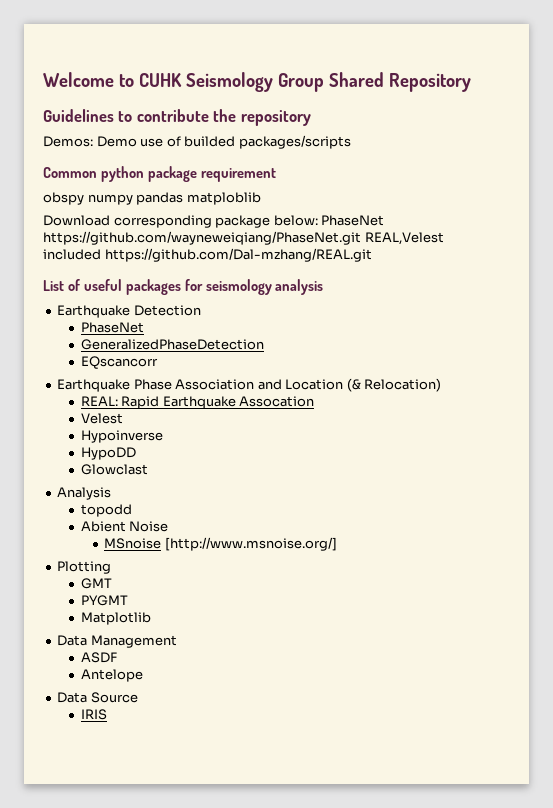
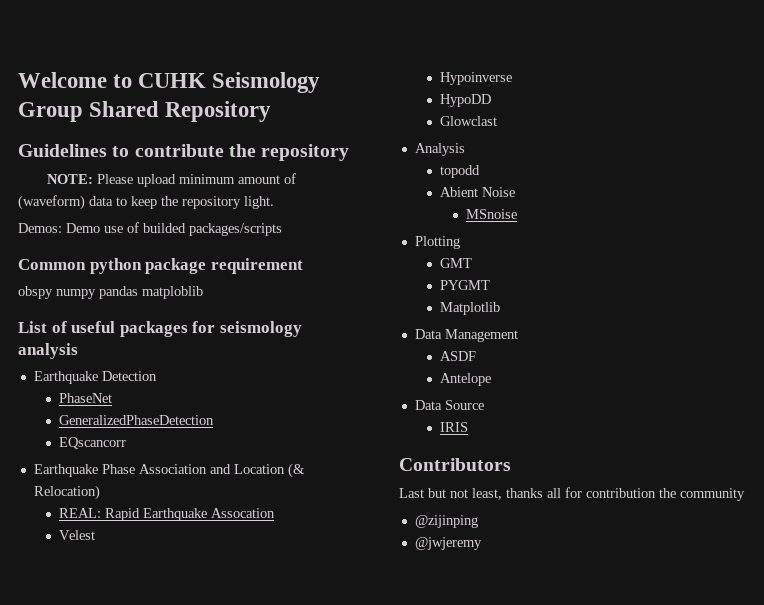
+ NOTE: Please upload minimum amount of (waveform) data to keep the repository light.
- Download corresponding package below: PhaseNet https://github.com/wayneweiqiang/PhaseNet.git REAL,Velest included https://github.com/Dal-mzhang/REAL.git
- MSnoise [http://www.msnoise.org/]
+ MSnoise
+ Contributors
+ Last but not least, thanks all for contribution the community
+ @zijinping
+ @jwjeremy

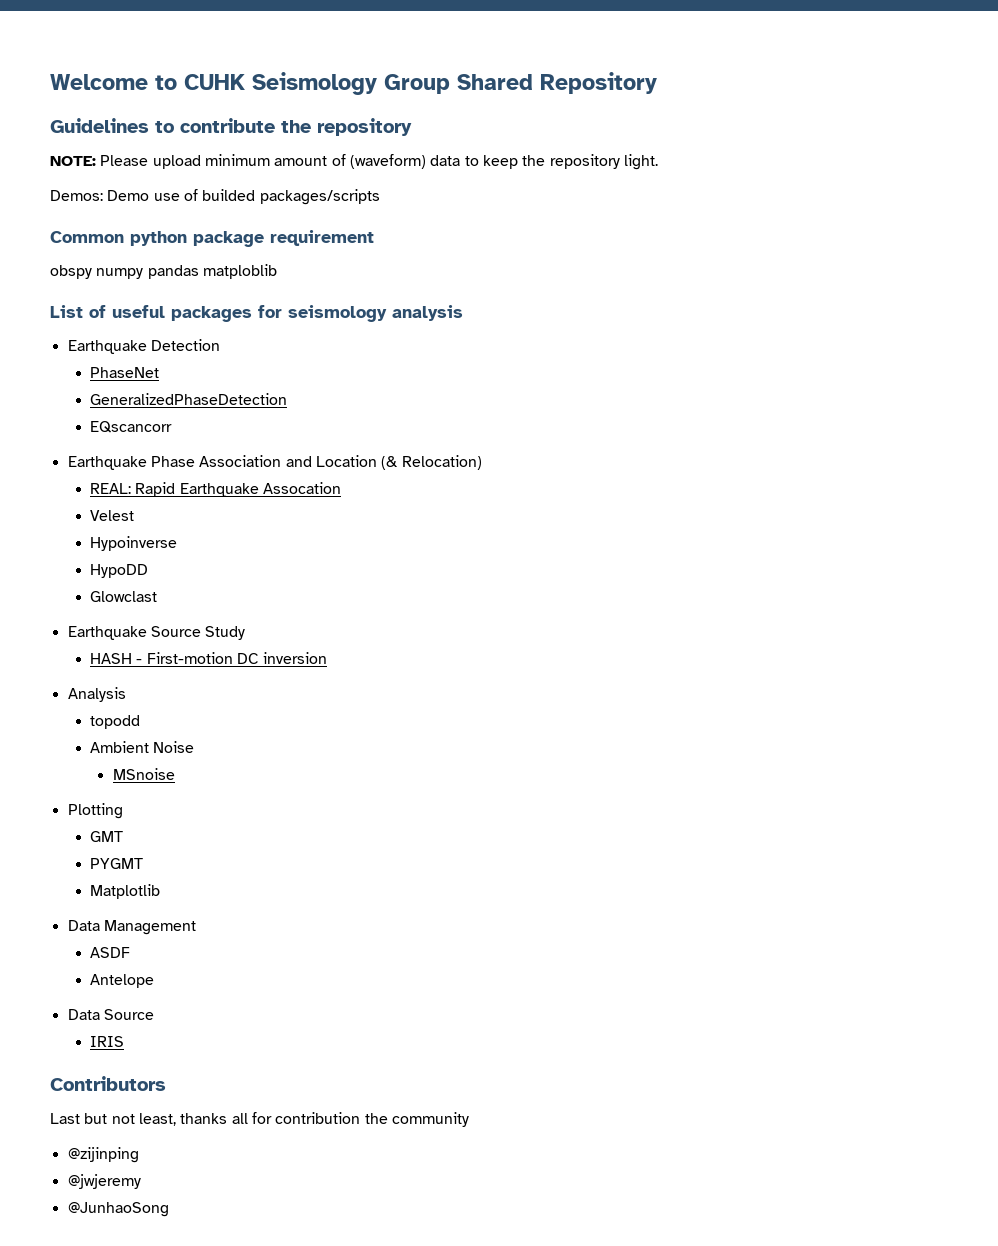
+ Earthquake Source Study
+ HASH - First-motion DC inversion
- Abient Noise
+ Ambient Noise
+ @JunhaoSong

